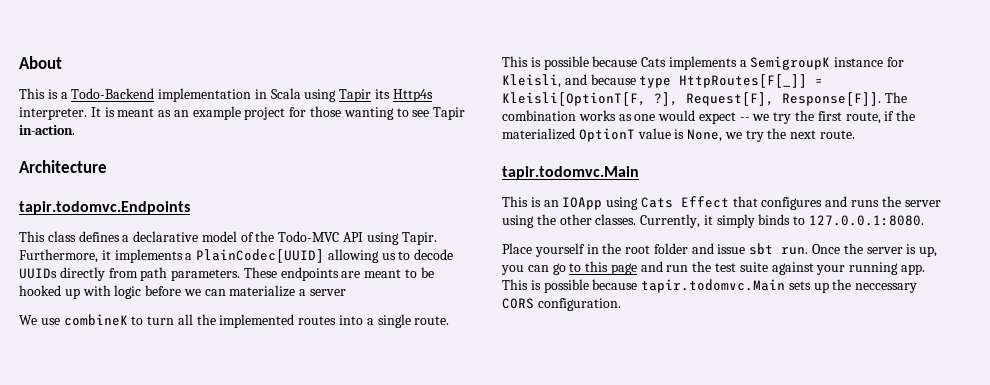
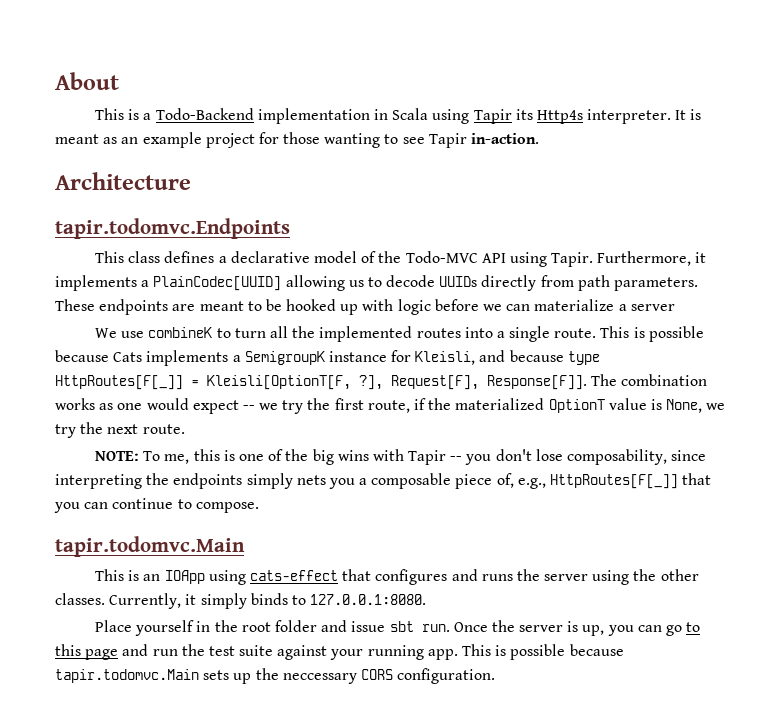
+ NOTE: To me, this is one of the big wins with Tapir -- you don't lose composability, since interpreting the endpoints simply nets you a composable piece of, e.g., HttpRoutes[F[_]] that you can continue to compose.
- This is an IOApp using Cats Effect that configures and runs the server using the other classes.
+ This is an IOApp using cats-effect that configures and runs the server using the other classes.

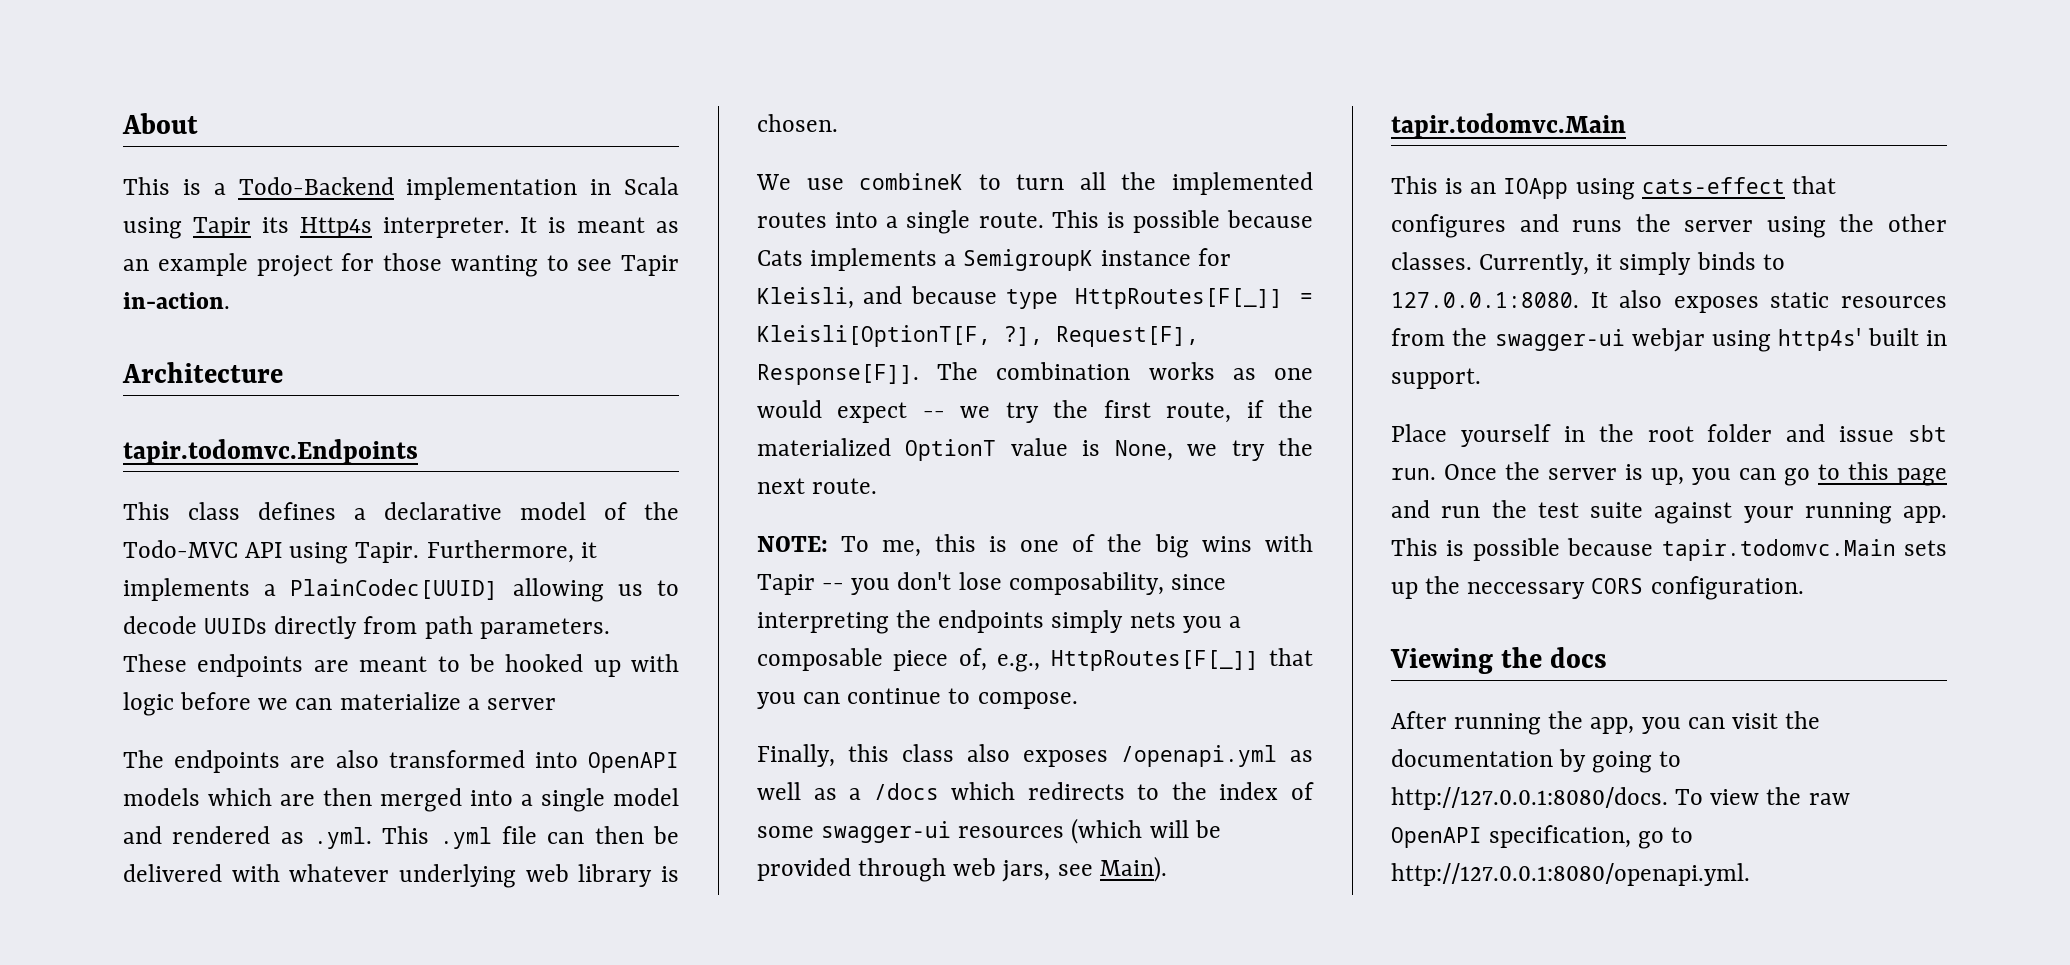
+ The endpoints are also transformed into OpenAPI models which are then merged into a single model and rendered as .yml. This .yml file can then be delivered with whatever underlying web library is chosen.
+ Finally, this class also exposes /openapi.yml as well as a /docs which redirects to the index of some swagger-ui resources (which will be provided through web jars, see Main).
- Currently, it simply binds to 127.0.0.1:8080.
+ Currently, it simply binds to 127.0.0.1:8080. It also exposes static resources from the swagger-ui webjar using http4s' built in support.
+ Viewing the docs
+ After running the app, you can visit the documentation by going to http://127.0.0.1:8080/docs. To view the raw OpenAPI specification, go to http://127.0.0.1:8080/openapi.yml.

